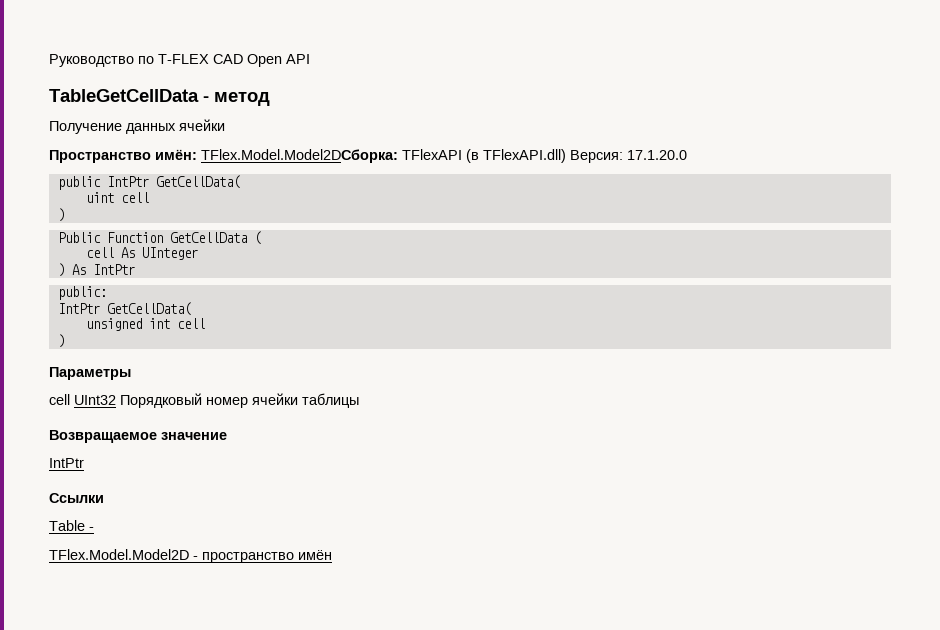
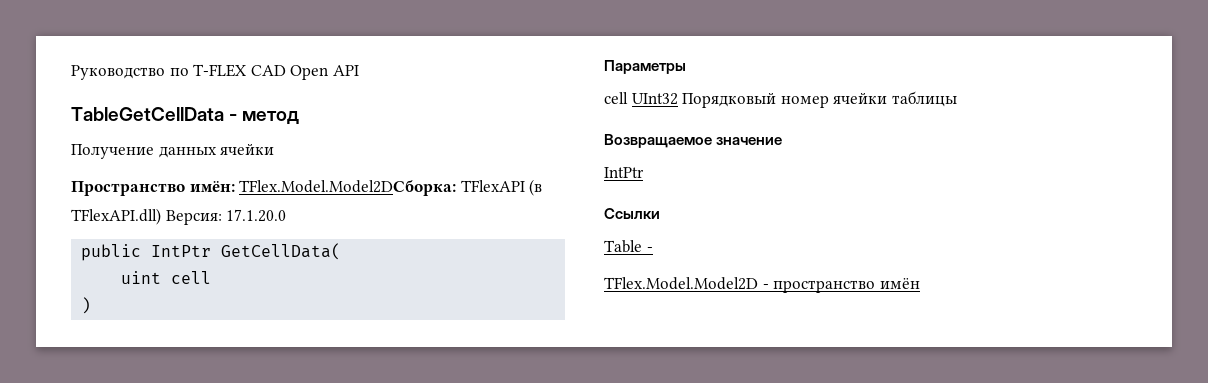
- Public Function GetCellData (
- cell As UInteger
- ) As IntPtr
- public:
- IntPtr GetCellData(
- unsigned int cell
- )

